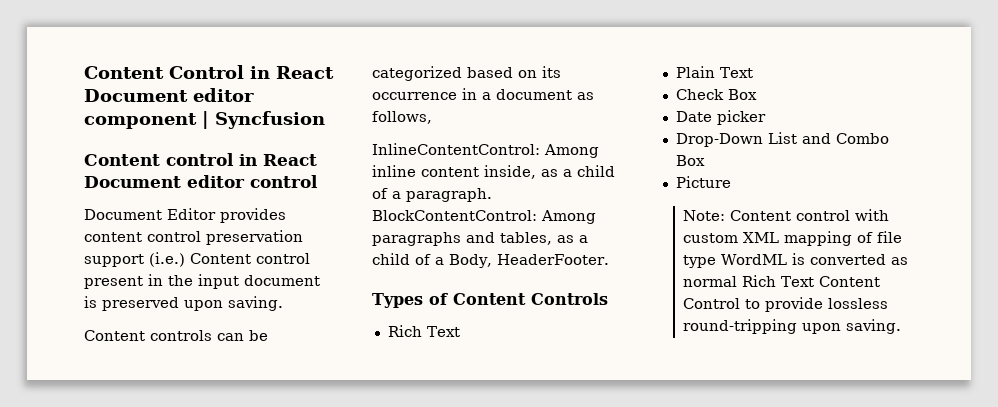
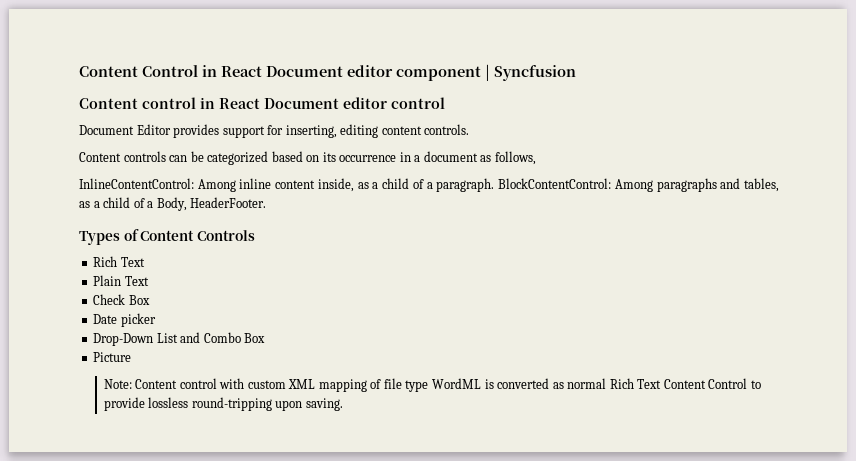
- Document Editor provides content control preservation support (i.e.) Content control present in the input document is preserved upon saving.
+ Document Editor provides support for inserting, editing content controls.

